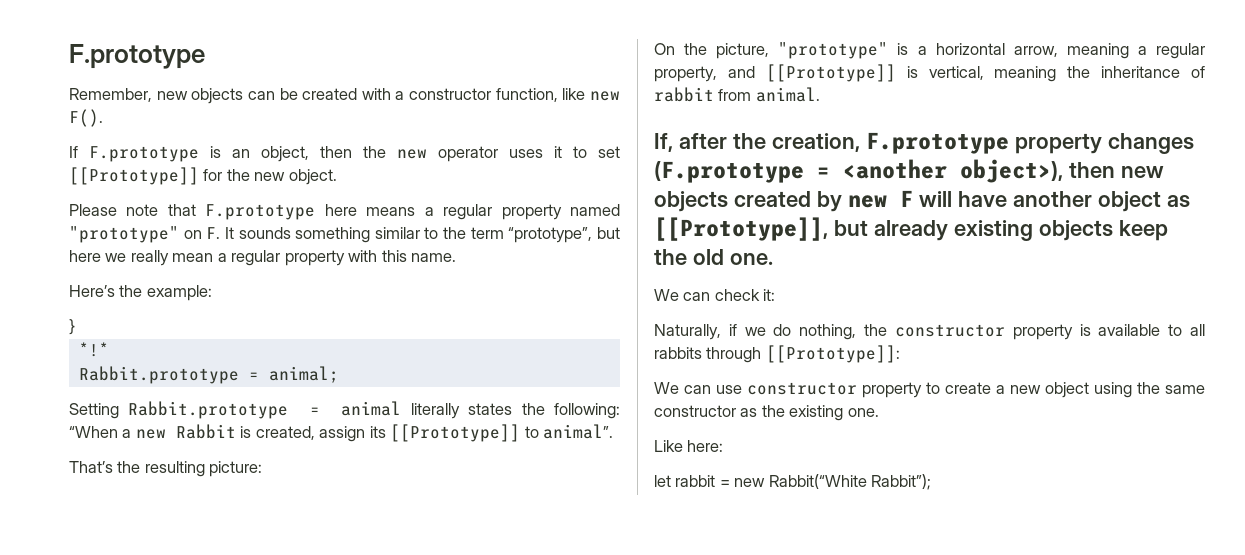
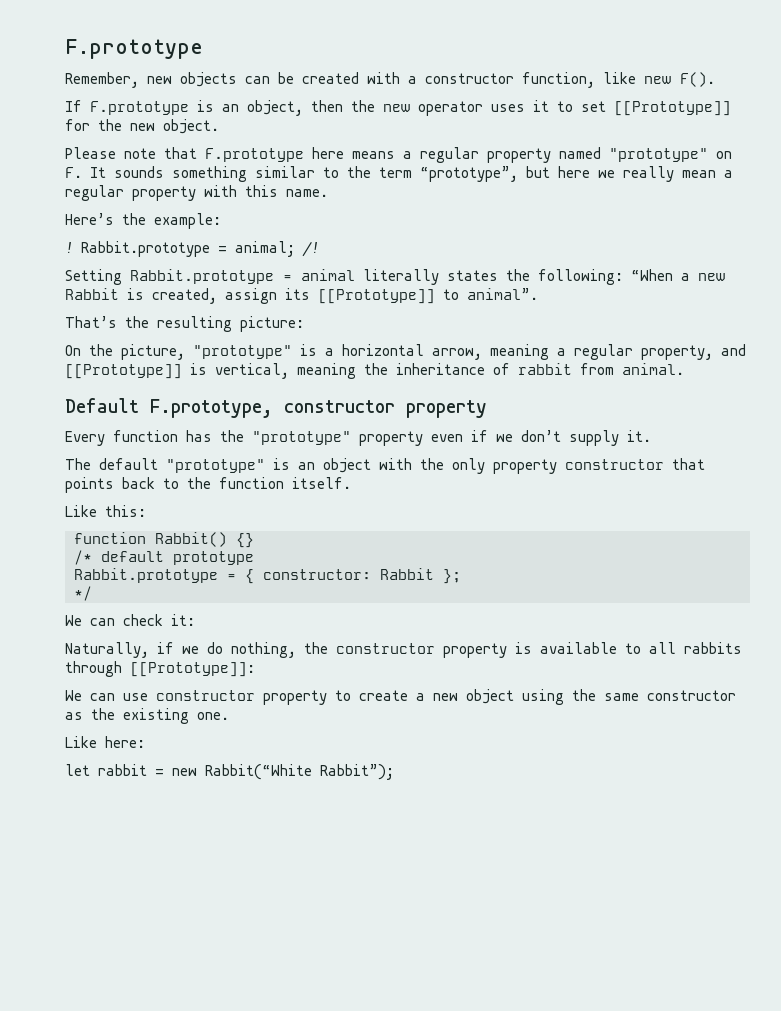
- }
- *!*
- Rabbit.prototype = animal;
+ ! Rabbit.prototype = animal; /!
- If, after the creation, F.prototype property changes (F.prototype = <another object>), then new objects created by new F will have another object as [[Prototype]], but already existing objects keep the old one.
+ Default F.prototype, constructor property
+ Every function has the "prototype" property even if we don’t supply it.
+ The default "prototype" is an object with the only property constructor that points back to the function itself.
+ Like this:
+ function Rabbit() {}
+ /* default prototype
+ Rabbit.prototype = { constructor: Rabbit };
+ */

